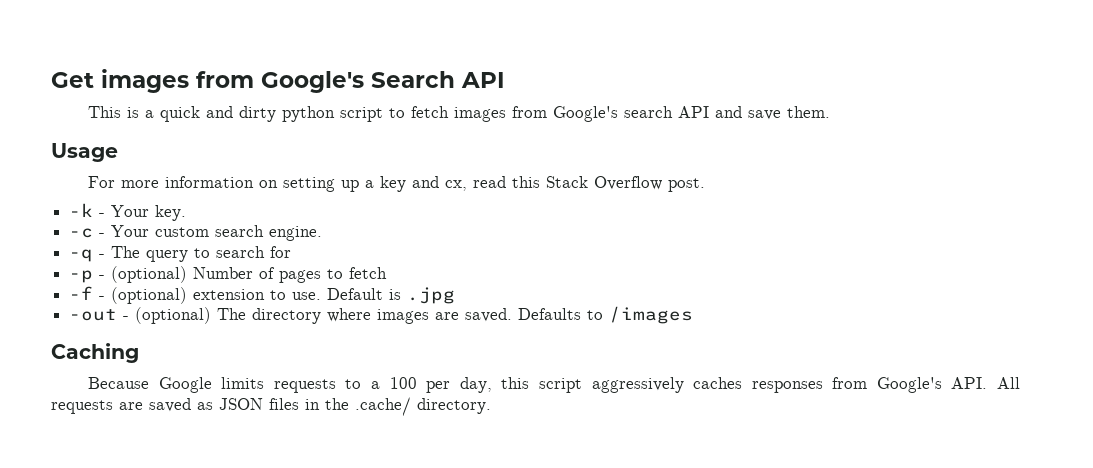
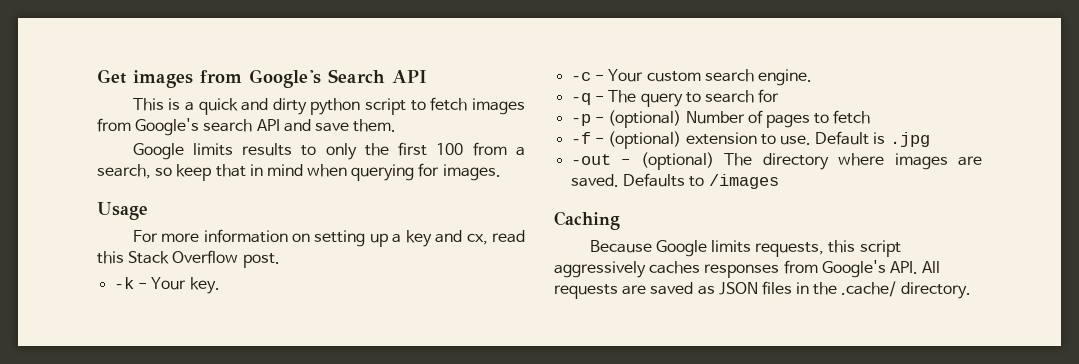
+ Google limits results to only the first 100 from a search, so keep that in mind when querying for images.
- Because Google limits requests to a 100 per day, this script aggressively caches responses from Google's API. All requests are saved as JSON files in the .cache/ directory.
+ Because Google limits requests, this script aggressively caches responses from Google's API. All requests are saved as JSON files in the .cache/ directory.

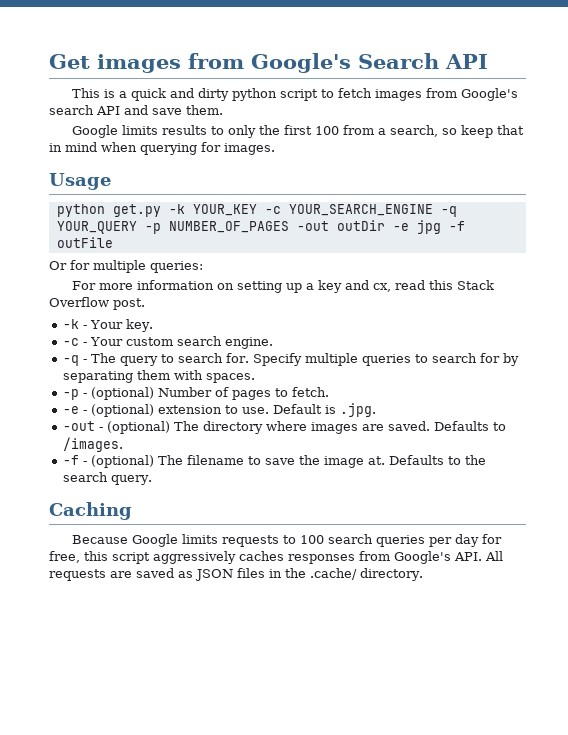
+ python get.py -k YOUR_KEY -c YOUR_SEARCH_ENGINE -q YOUR_QUERY -p NUMBER_OF_PAGES -out outDir -e jpg -f outFile
+ Or for multiple queries:
- -q - The query to search for
+ -q - The query to search for. Specify multiple queries to search for by separating them with spaces.
- -p - (optional) Number of pages to fetch
- -f - (optional) extension to use.
+ -p - (optional) Number of pages to fetch.
+ -e - (optional) extension to use.
- Default is .jpg
+ Default is .jpg.
- Defaults to /images
+ Defaults to /images.
+ -f - (optional) The filename to save the image at. Defaults to the search query.
  Caching
- Because Google limits requests, this script aggressively caches responses from Google's API. All requests are saved as JSON files in the .cache/ directory.
+ Because Google limits requests to 100 search queries per day for free, this script aggressively caches responses from Google's API. All requests are saved as JSON files in the .cache/ directory.

